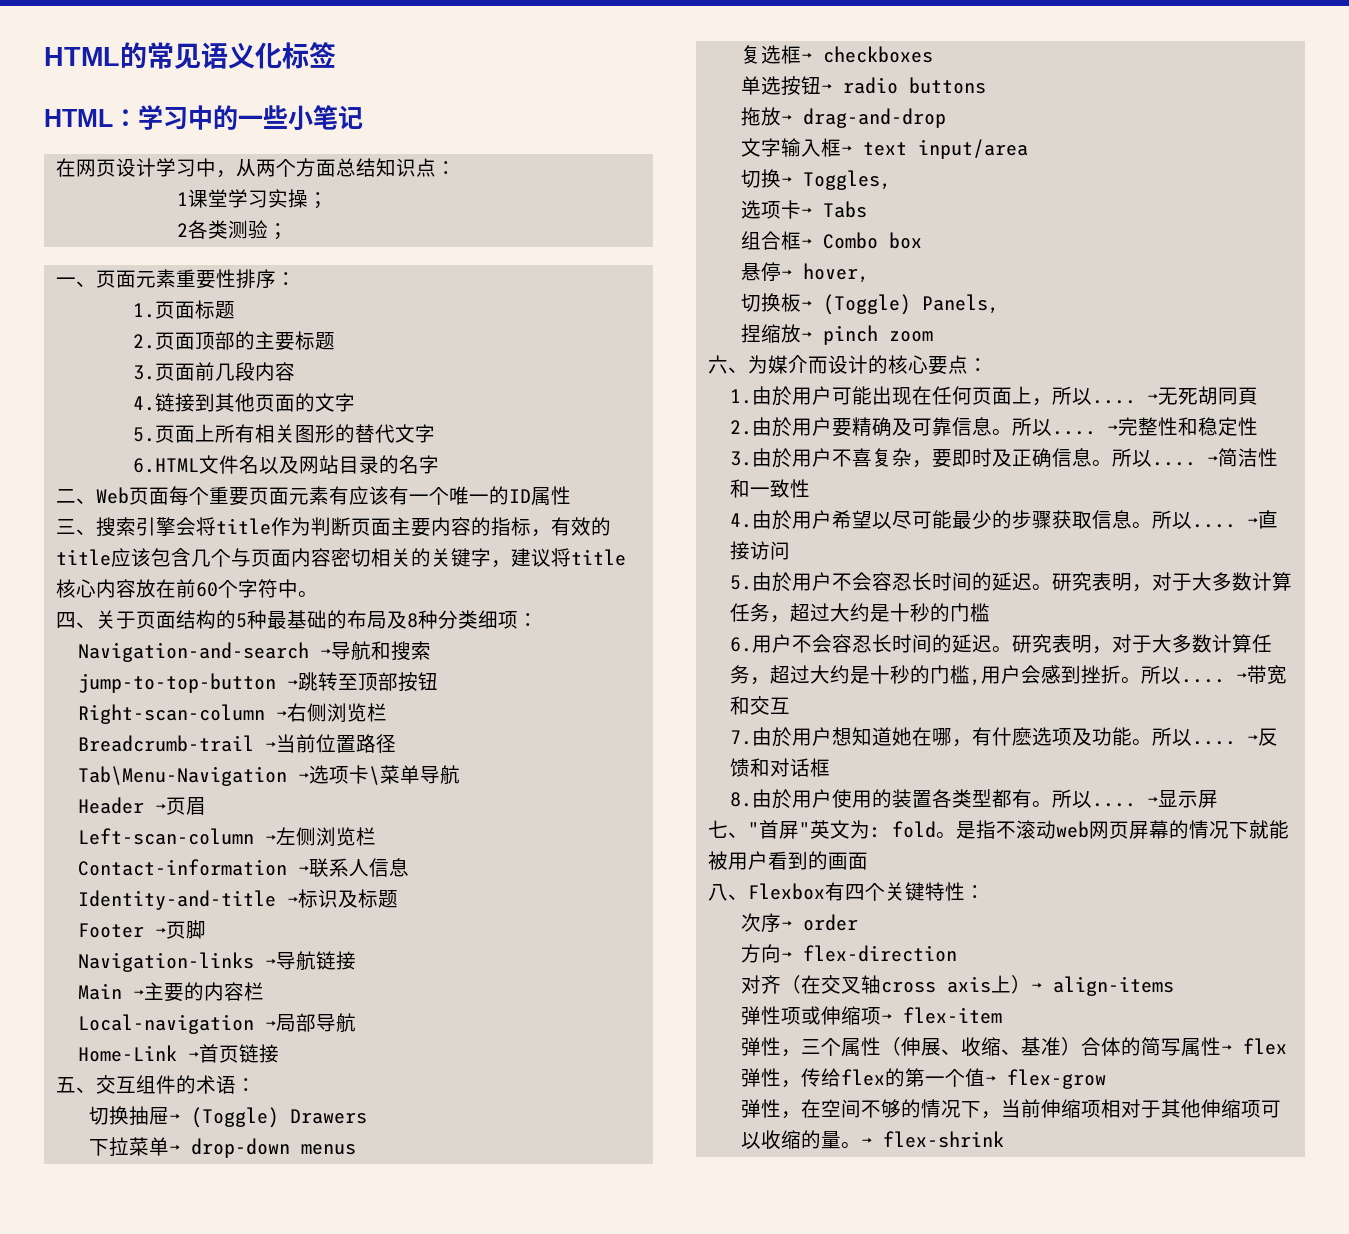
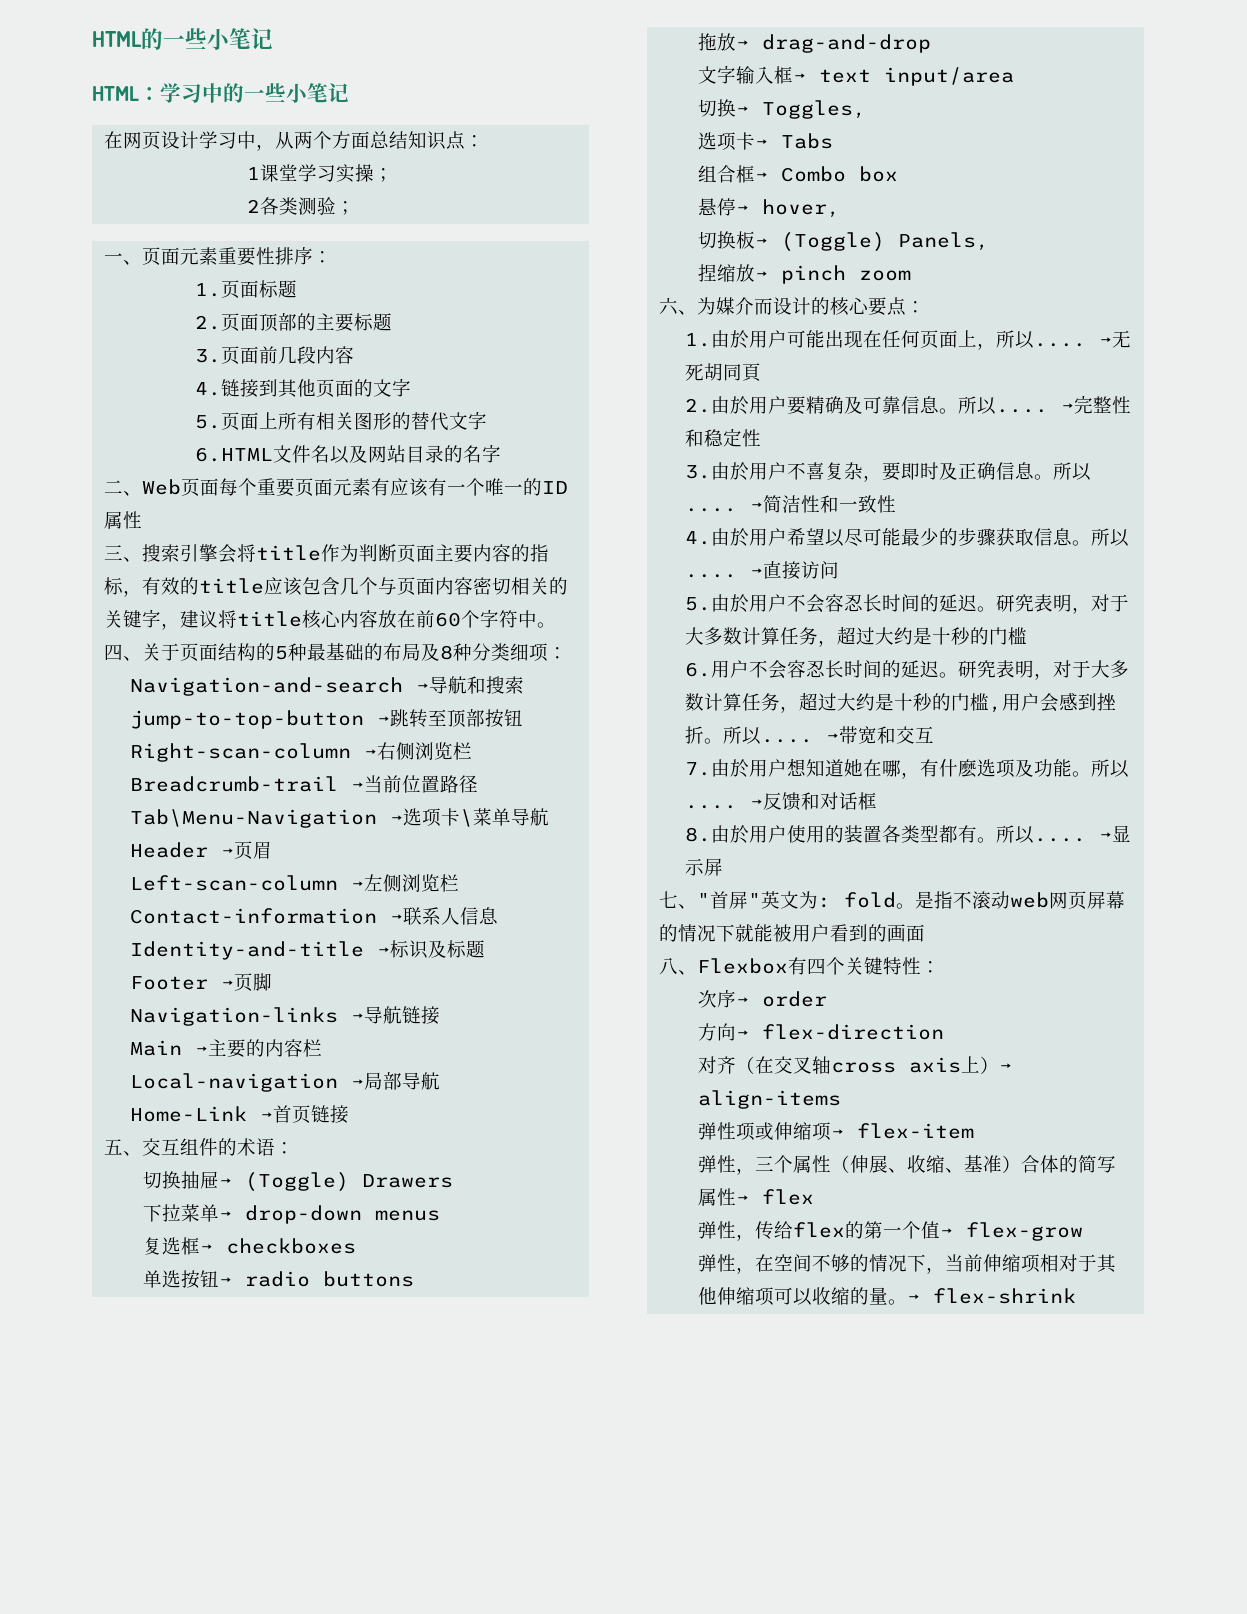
- HTML的常见语义化标签
+ HTML的一些小笔记

